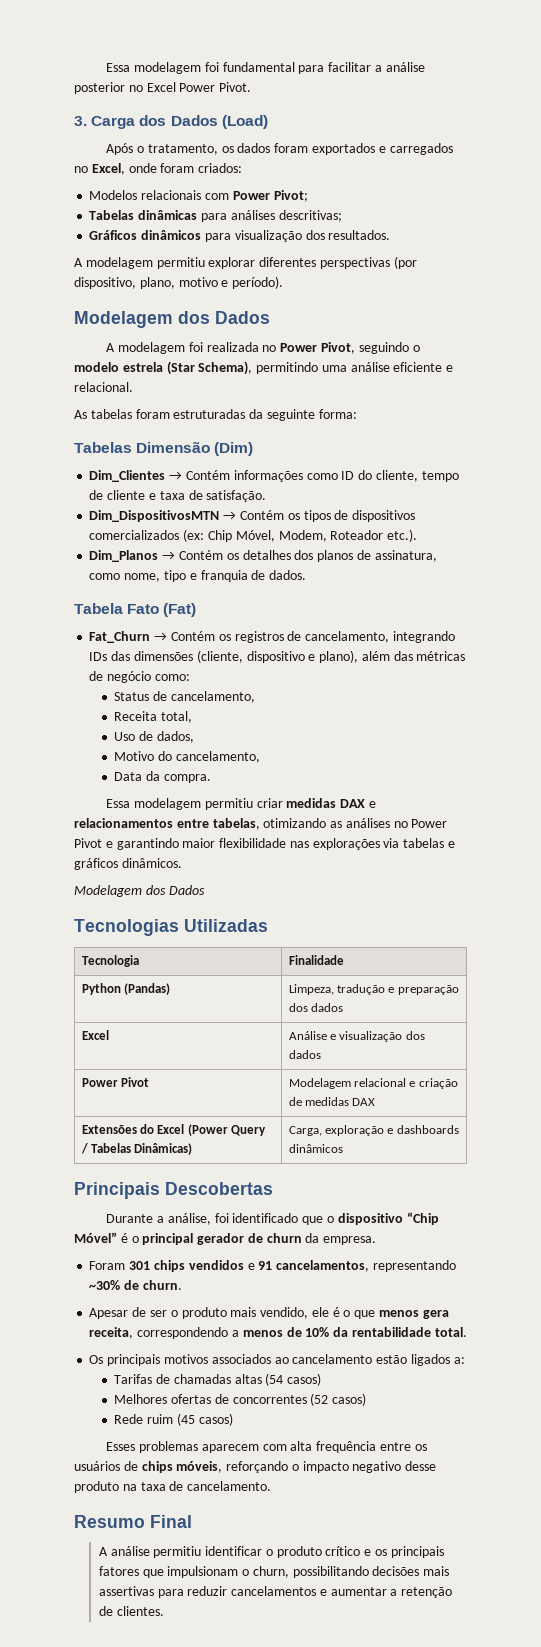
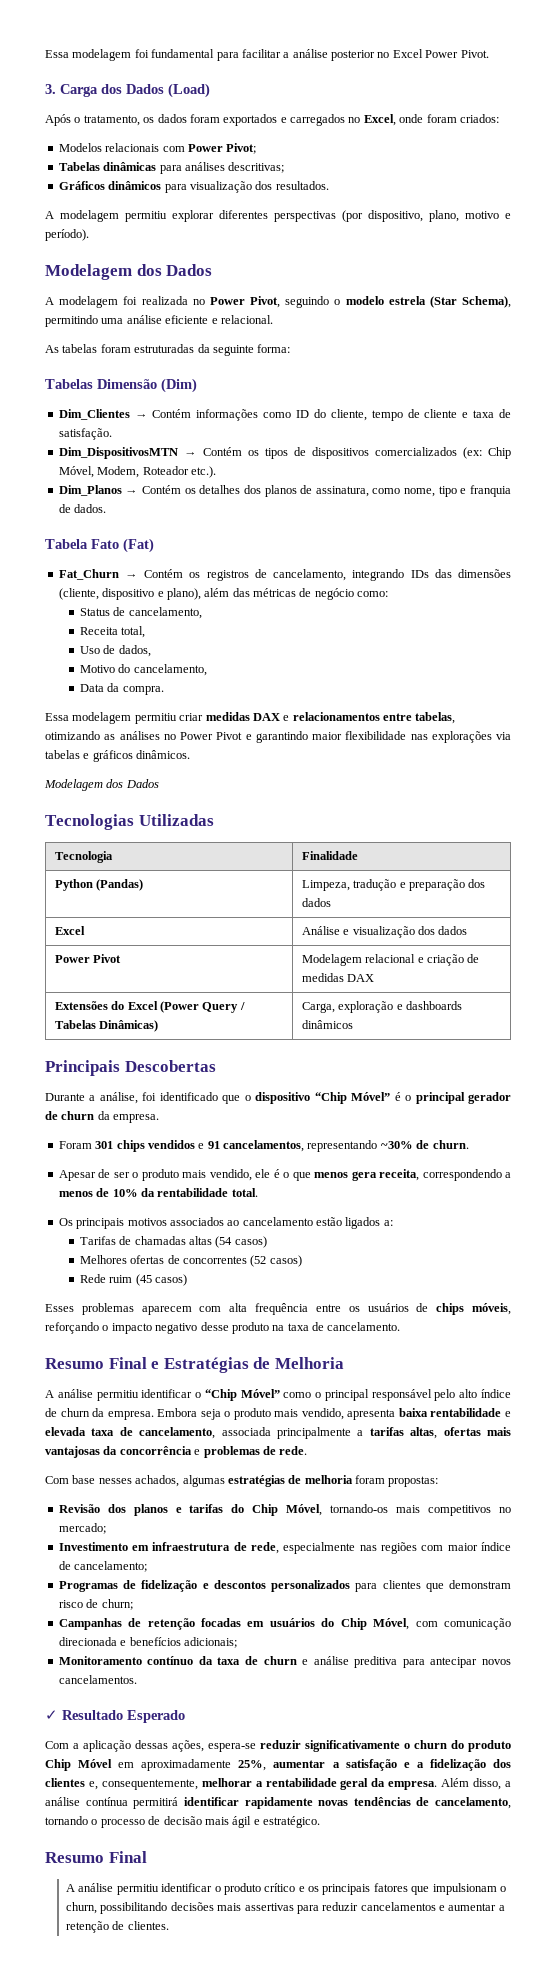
+ Resumo Final e Estratégias de Melhoria
+ A análise permitiu identificar o “Chip Móvel” como o principal responsável pelo alto índice de churn da empresa. Embora seja o produto mais vendido, apresenta baixa rentabilidade e elevada taxa de cancelamento, associada principalmente a tarifas altas, ofertas mais vantajosas da concorrência e problemas de rede.
+ Com base nesses achados, algumas estratégias de melhoria foram propostas:
+ Revisão dos planos e tarifas do Chip Móvel, tornando-os mais competitivos no mercado;
+ Investimento em infraestrutura de rede, especialmente nas regiões com maior índice de cancelamento;
+ Programas de fidelização e descontos personalizados para clientes que demonstram risco de churn;
+ Campanhas de retenção focadas em usuários do Chip Móvel, com comunicação direcionada e benefícios adicionais;
+ Monitoramento contínuo da taxa de churn e análise preditiva para antecipar novos cancelamentos.
+ ✓ Resultado Esperado
+ Com a aplicação dessas ações, espera-se reduzir significativamente o churn do produto Chip Móvel em aproximadamente 25%, aumentar a satisfação e a fidelização dos clientes e, consequentemente, melhorar a rentabilidade geral da empresa. Além disso, a análise contínua permitirá identificar rapidamente novas tendências de cancelamento, tornando o processo de decisão mais ágil e estratégico.

